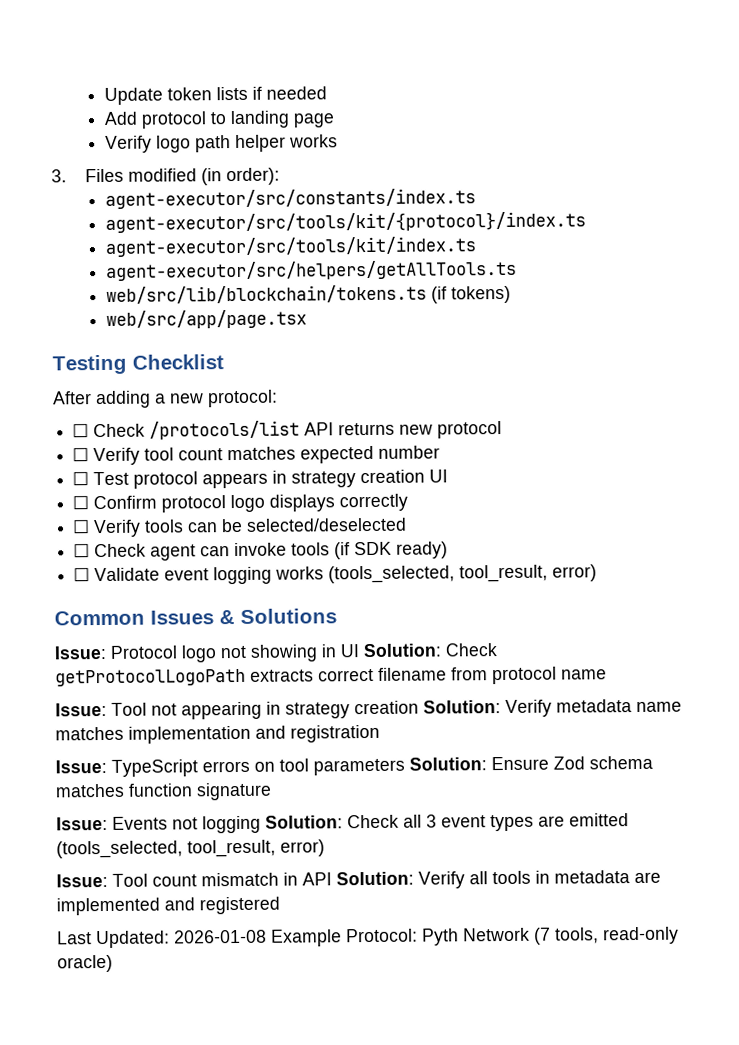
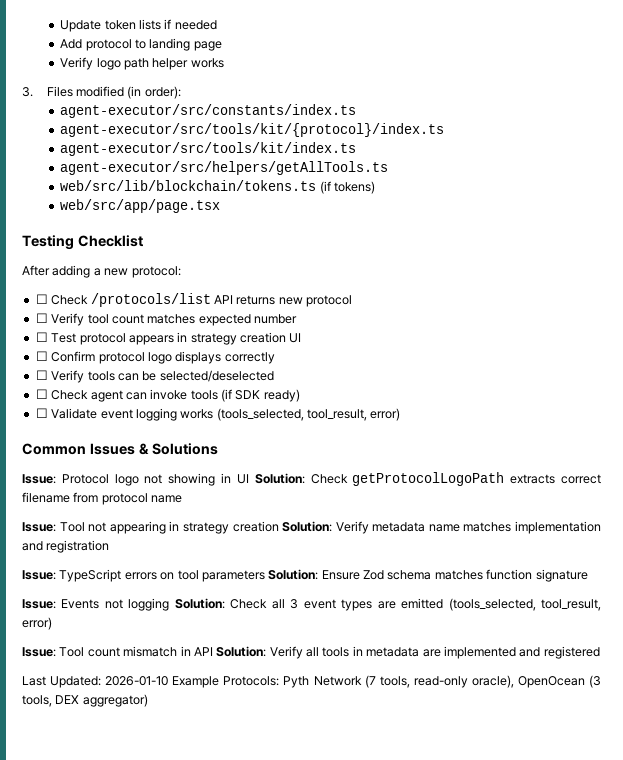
- Last Updated: 2026-01-08 Example Protocol: Pyth Network (7 tools, read-only oracle)
+ Last Updated: 2026-01-10 Example Protocols: Pyth Network (7 tools, read-only oracle), OpenOcean (3 tools, DEX aggregator)

